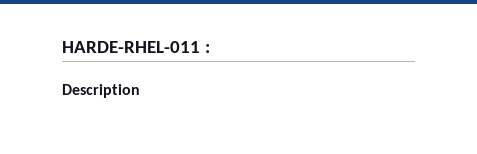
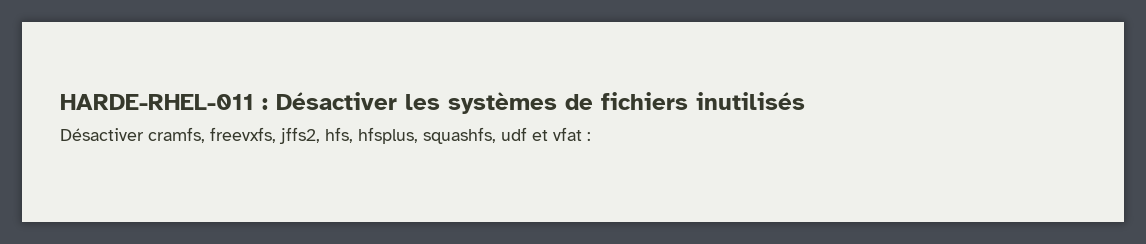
- HARDE-RHEL-011 :
- Description
+ HARDE-RHEL-011 : Désactiver les systèmes de fichiers inutilisés
+ Désactiver cramfs, freevxfs, jffs2, hfs, hfsplus, squashfs, udf et vfat :

